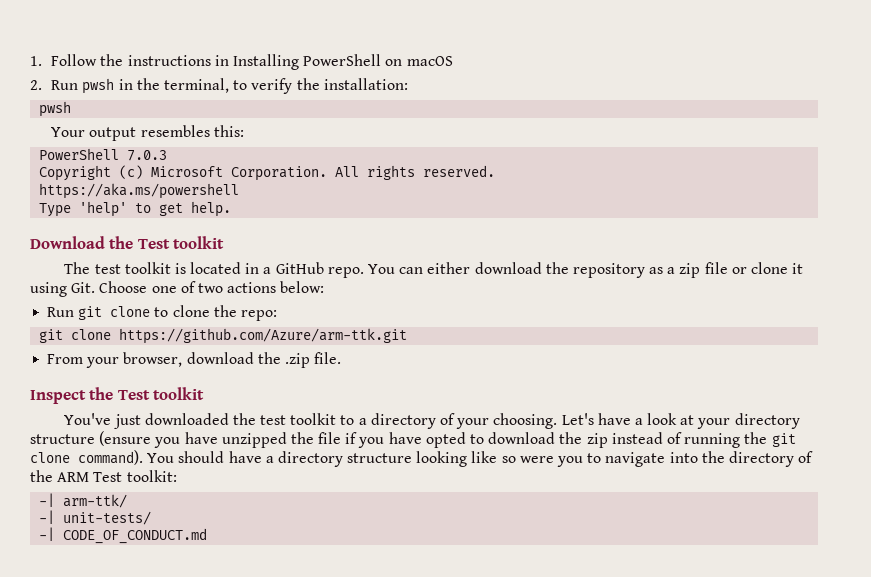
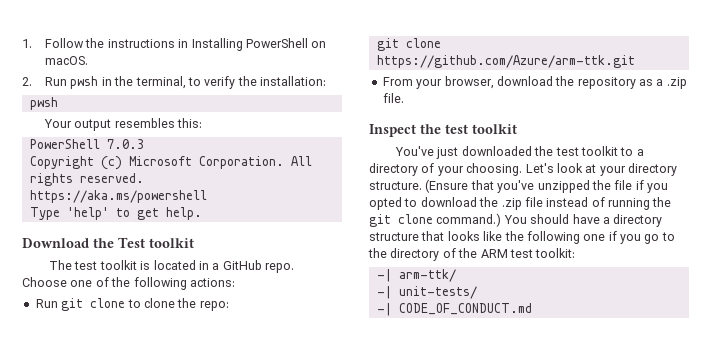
- 1. Follow the instructions in Installing PowerShell on macOS
+ 1. Follow the instructions in Installing PowerShell on macOS.
- You can either download the repository as a zip file or clone it using Git. Choose one of two actions below:
+ Choose one of the following actions:
- From your browser, download the .zip file.
+ From your browser, download the repository as a .zip file.
- Inspect the Test toolkit
+ Inspect the test toolkit
- Let's have a look at your directory structure (ensure you have unzipped the file if you have opted to download the zip instead of running the git clone command).
+ Let's look at your directory structure. (Ensure that you've unzipped the file if you opted to download the .zip file instead of running the git clone command.)
- You should have a directory structure looking like so were you to navigate into the directory of the ARM Test toolkit:
+ You should have a directory structure that looks like the following one if you go to the directory of the ARM test toolkit:

